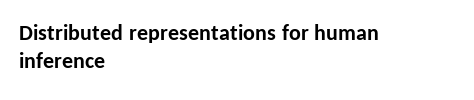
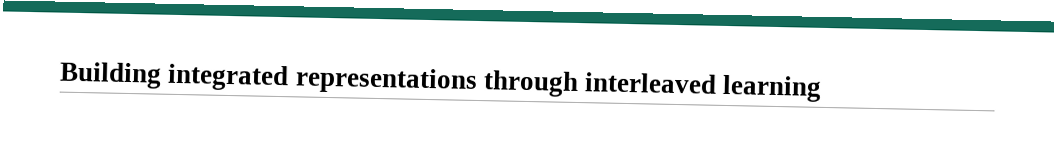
- Distributed representations for human inference
+ Building integrated representations through interleaved learning

